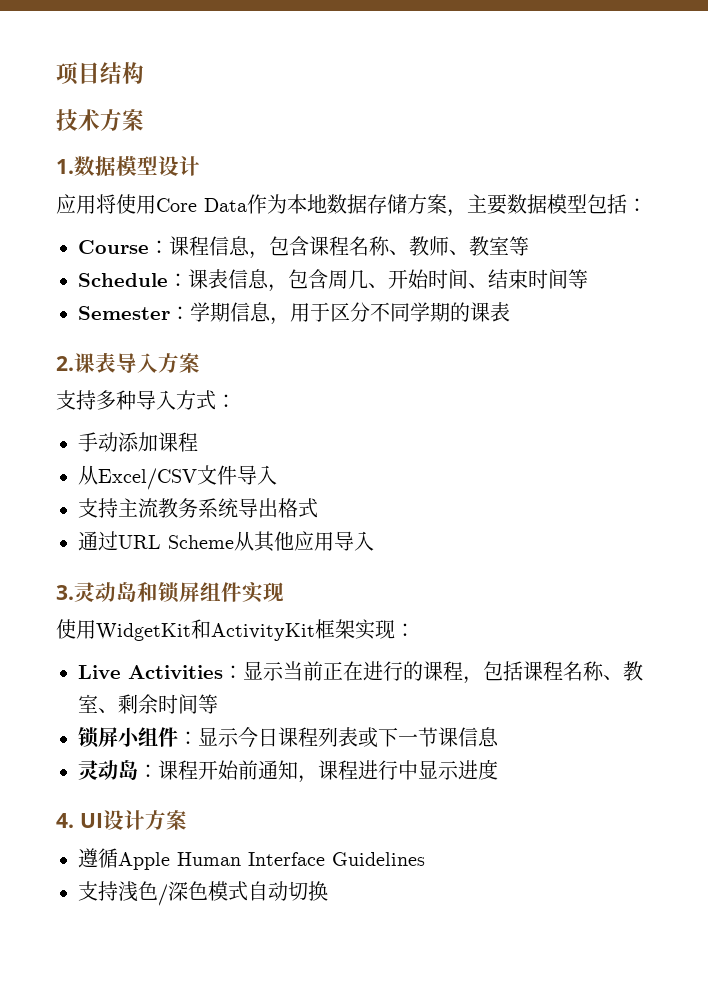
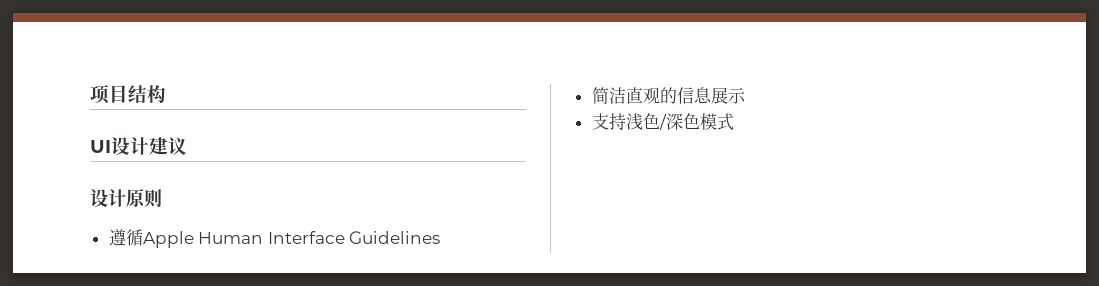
- 技术方案
- 1.数据模型设计
- 应用将使用Core Data作为本地数据存储方案，主要数据模型包括：
- Course：课程信息，包含课程名称、教师、教室等
- Schedule：课表信息，包含周几、开始时间、结束时间等
- Semester：学期信息，用于区分不同学期的课表
- 2.课表导入方案
- 支持多种导入方式：
- 手动添加课程
- 从Excel/CSV文件导入
- 支持主流教务系统导出格式
- 通过URL Scheme从其他应用导入
- 3.灵动岛和锁屏组件实现
- 使用WidgetKit和ActivityKit框架实现：
- Live Activities：显示当前正在进行的课程，包括课程名称、教室、剩余时间等
- 锁屏小组件：显示今日课程列表或下一节课信息
- 灵动岛：课程开始前通知，课程进行中显示进度
- 4. UI设计方案
+ UI设计建议
+ 设计原则
+ 简洁直观的信息展示
- 支持浅色/深色模式自动切换
+ 支持浅色/深色模式

